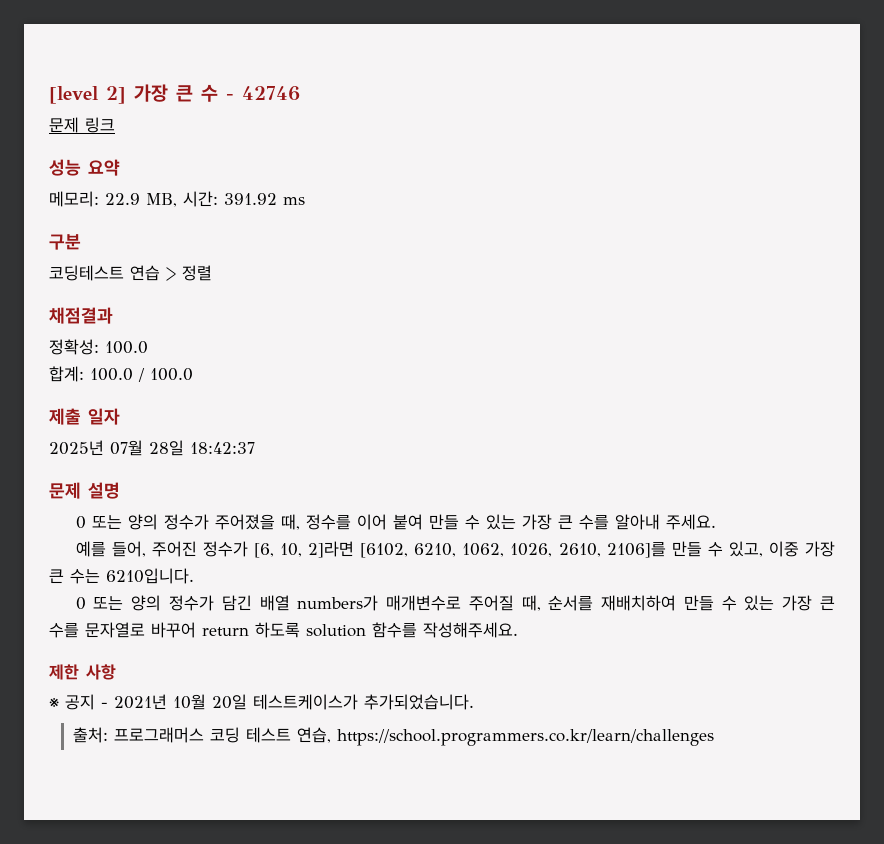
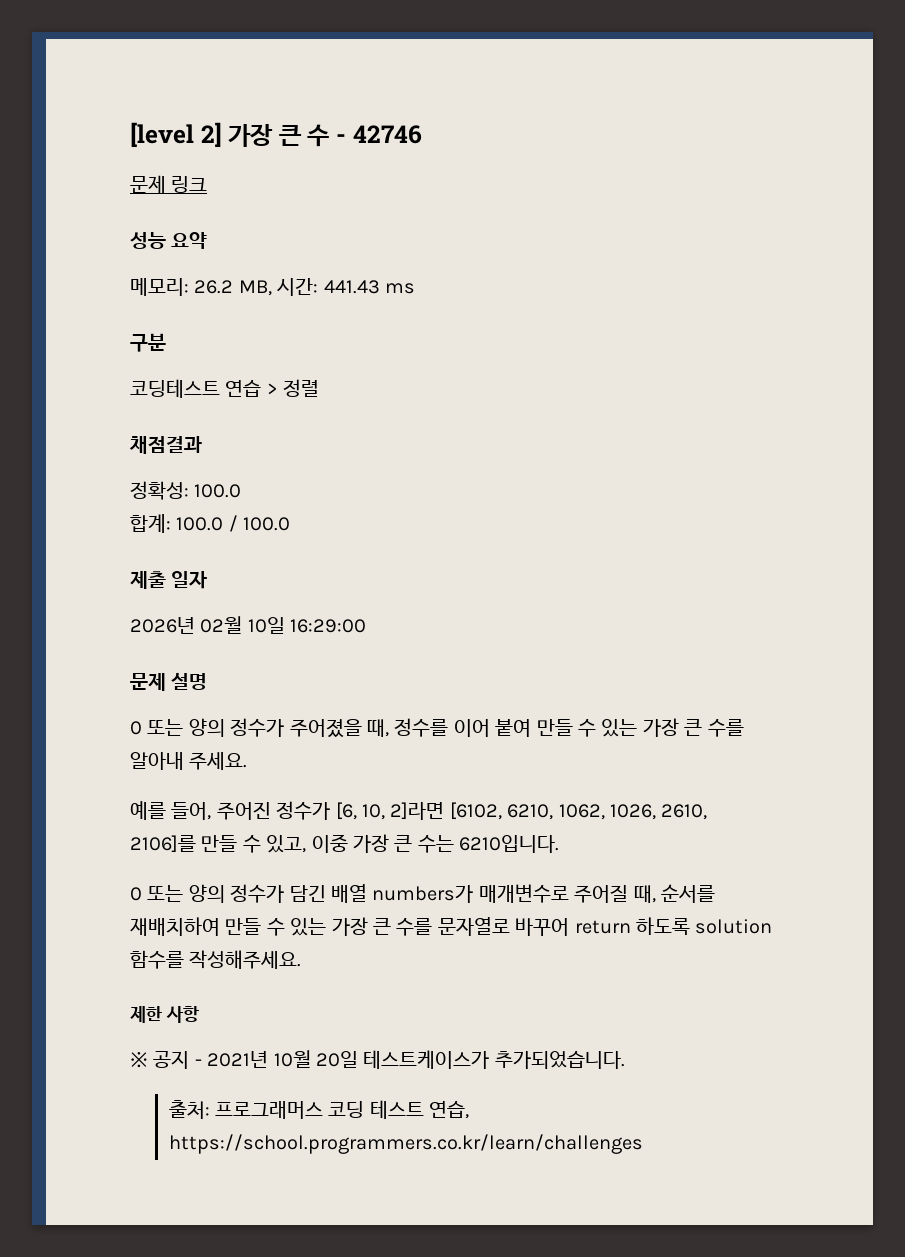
- 메모리: 22.9 MB, 시간: 391.92 ms
+ 메모리: 26.2 MB, 시간: 441.43 ms
- 2025년 07월 28일 18:42:37
+ 2026년 02월 10일 16:29:00

